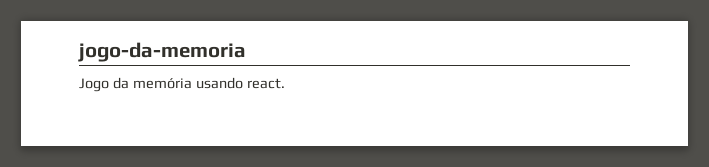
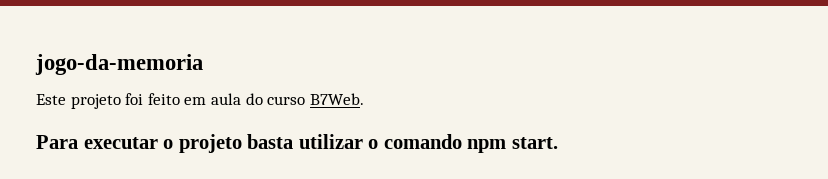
- Jogo da memória usando react.
+ Este projeto foi feito em aula do curso B7Web.
+ Para executar o projeto basta utilizar o comando npm start.

